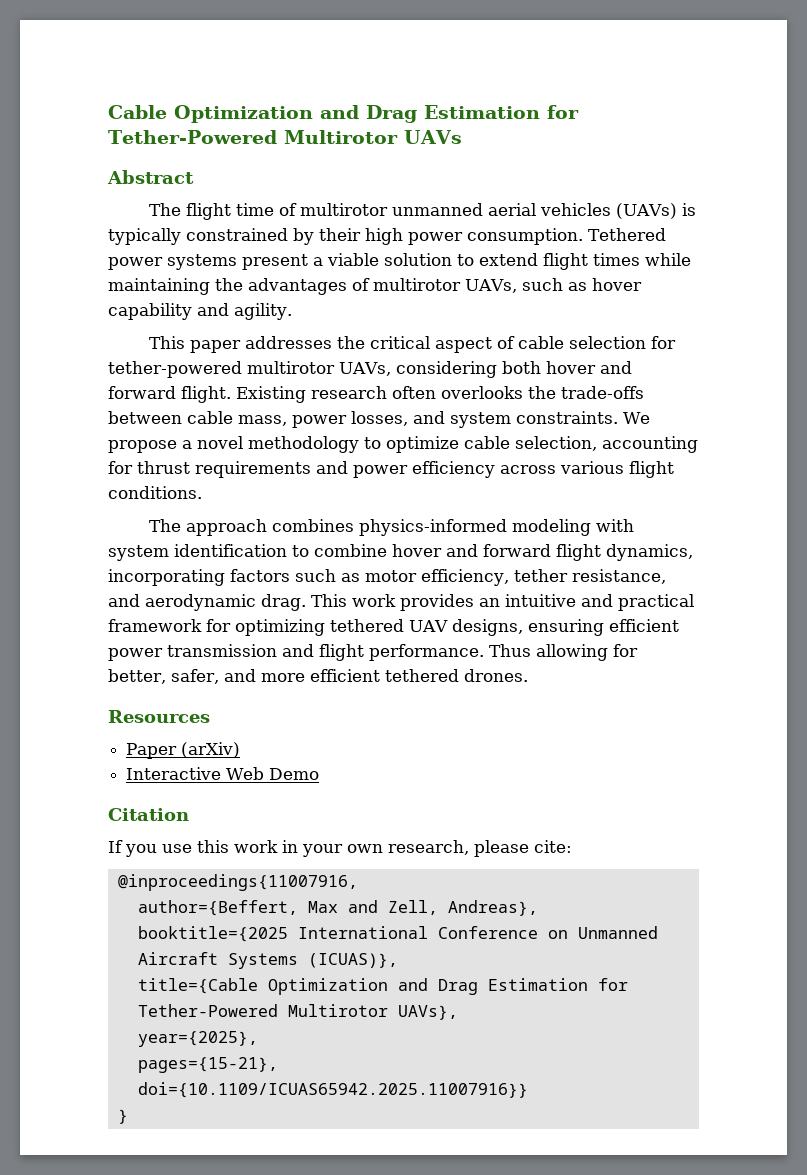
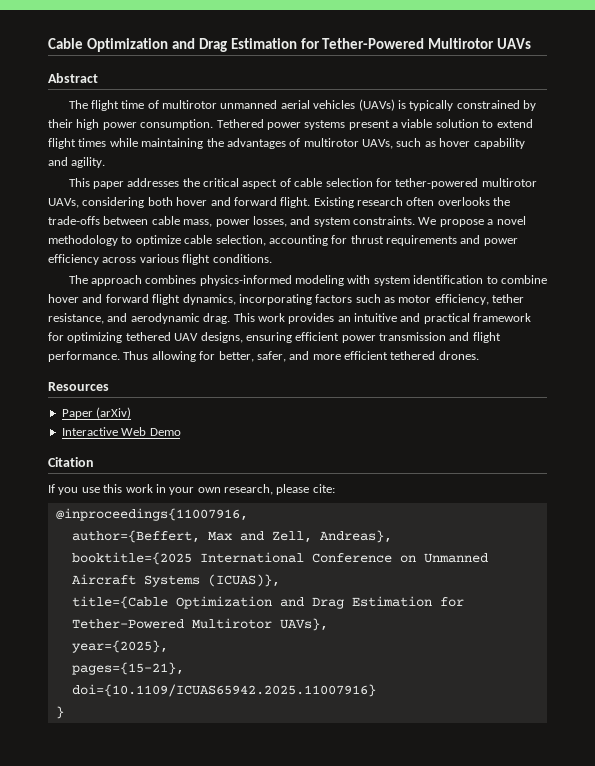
- doi={10.1109/ICUAS65942.2025.11007916}}
+ doi={10.1109/ICUAS65942.2025.11007916}

